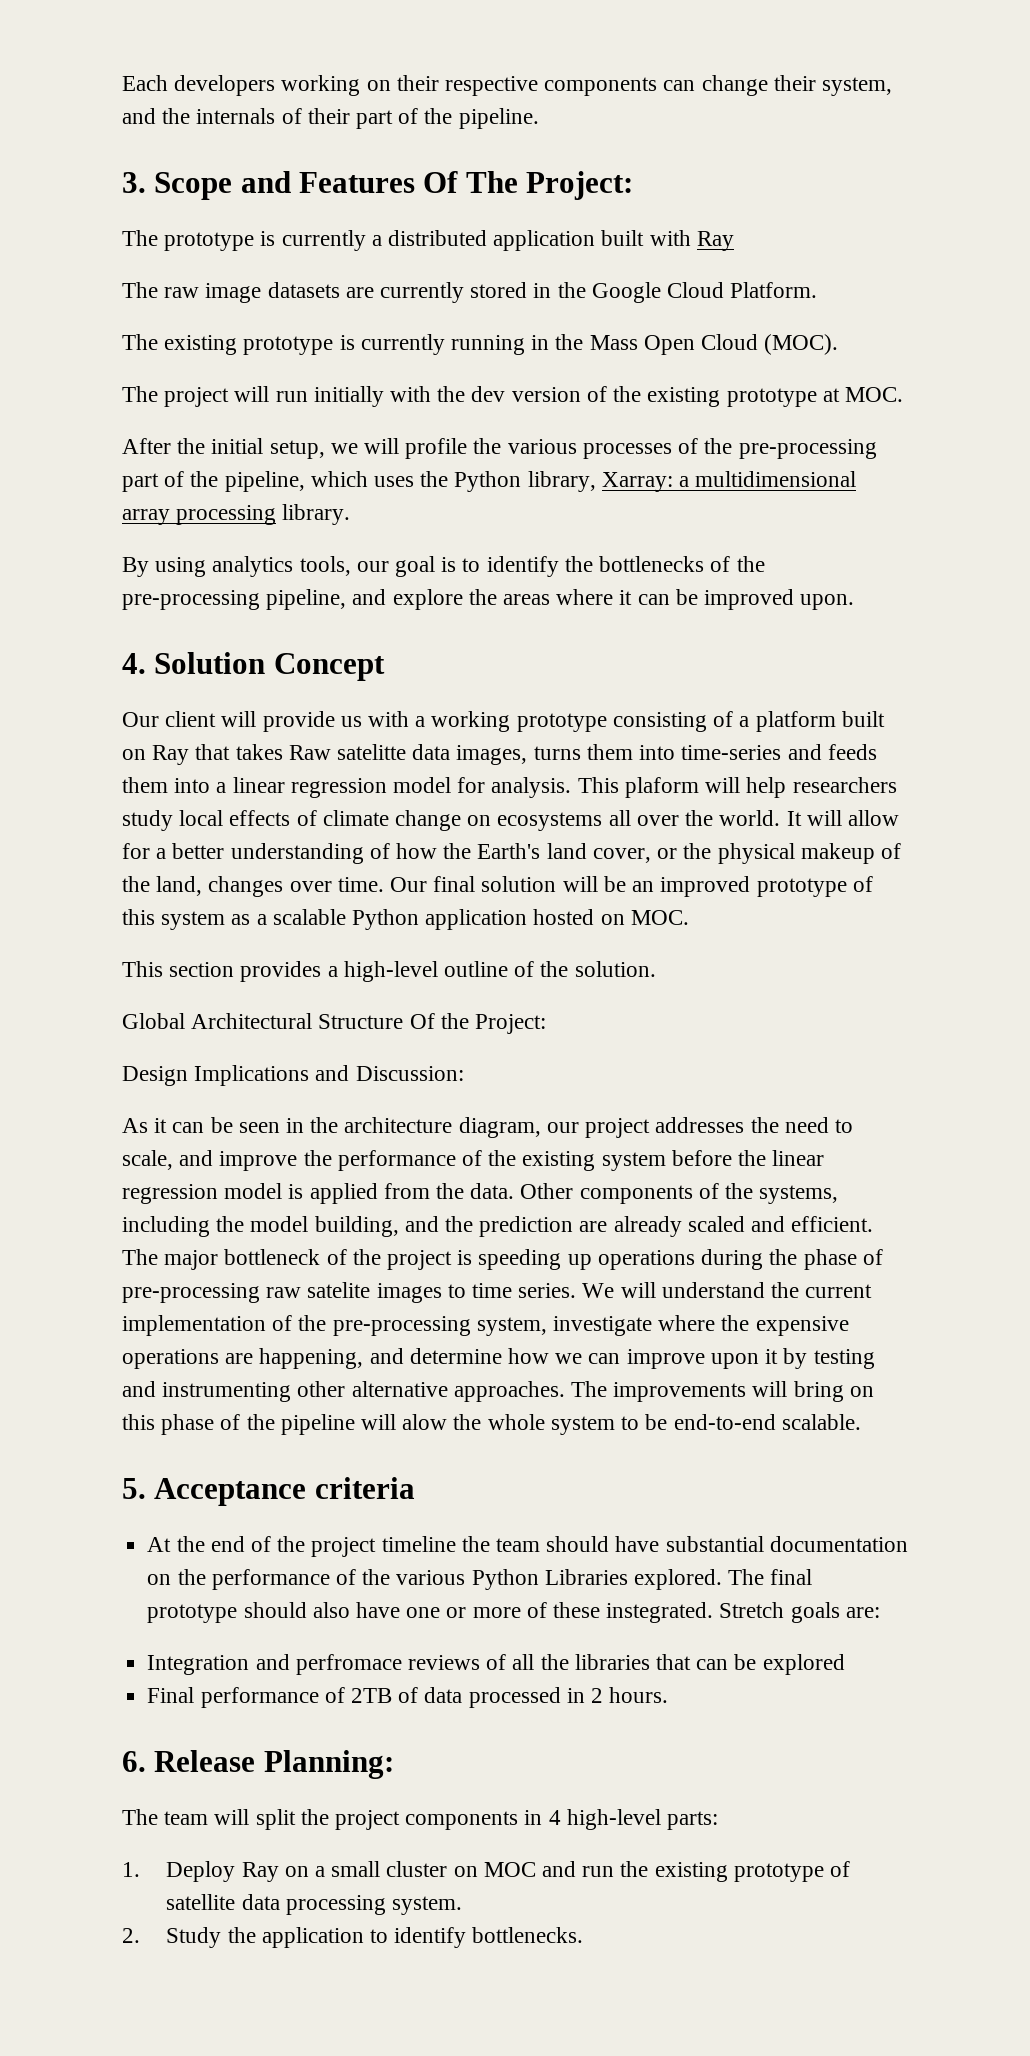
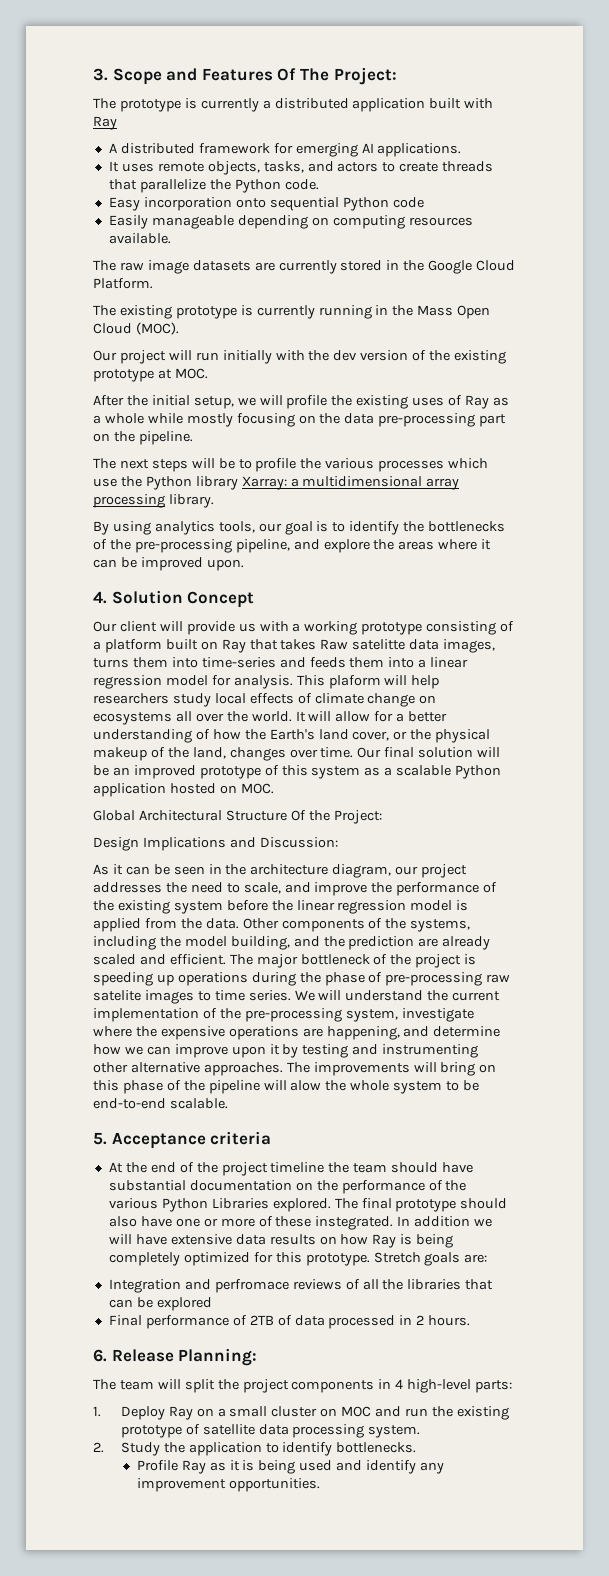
- Each developers working on their respective components can change their system, and the internals of their part of the pipeline.
+ A distributed framework for emerging AI applications.
+ It uses remote objects, tasks, and actors to create threads that parallelize the Python code.
+ Easy incorporation onto sequential Python code
+ Easily manageable depending on computing resources available.
- The project will run initially with the dev version of the existing prototype at MOC.
+ Our project will run initially with the dev version of the existing prototype at MOC.
- After the initial setup, we will profile the various processes of the pre-processing part of the pipeline, which uses the Python library, Xarray: a multidimensional array processing library.
+ After the initial setup, we will profile the existing uses of Ray as a whole while mostly focusing on the data pre-processing part on the pipeline.
+ The next steps will be to profile the various processes which use the Python library Xarray: a multidimensional array processing library.
- This section provides a high-level outline of the solution.
+ In addition we will have extensive data results on how Ray is being completely optimized for this prototype.
+ Profile Ray as it is being used and identify any improvement opportunities.

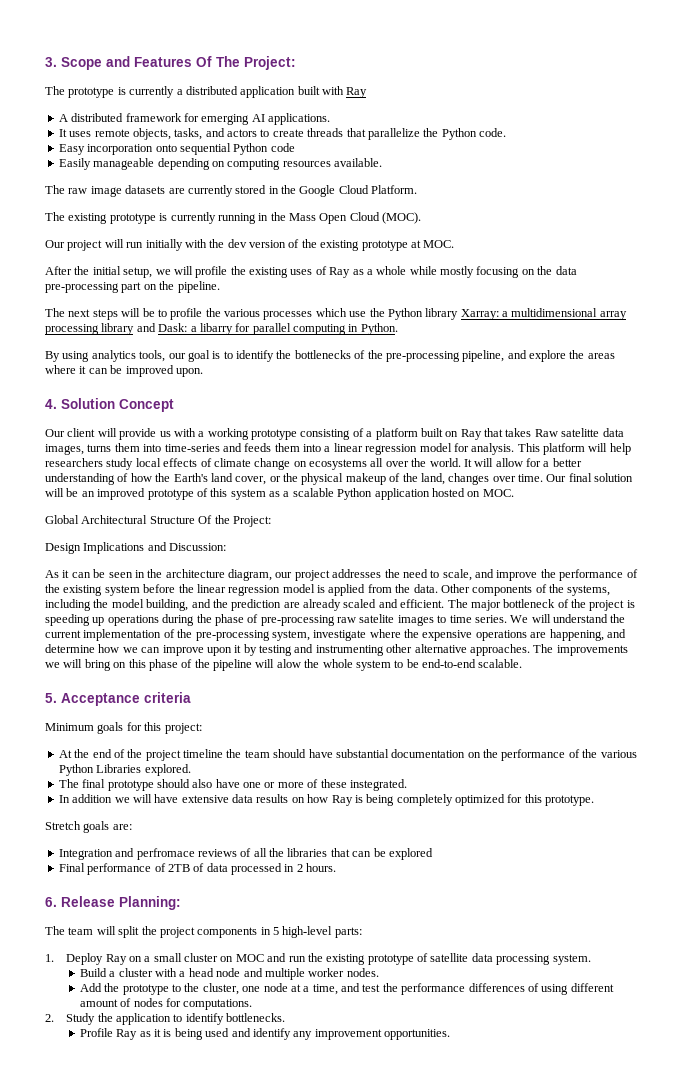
- The next steps will be to profile the various processes which use the Python library Xarray: a multidimensional array processing library.
+ The next steps will be to profile the various processes which use the Python library Xarray: a multidimensional array processing library and Dask: a libarry for parallel computing in Python.
- This plaform will help researchers study local effects of climate change on ecosystems all over the world.
+ This platform will help researchers study local effects of climate change on ecosystems all over the world.
- The improvements will bring on this phase of the pipeline will alow the whole system to be end-to-end scalable.
+ The improvements we will bring on this phase of the pipeline will alow the whole system to be end-to-end scalable.
+ Minimum goals for this project:
- At the end of the project timeline the team should have substantial documentation on the performance of the various Python Libraries explored. The final prototype should also have one or more of these instegrated. In addition we will have extensive data results on how Ray is being completely optimized for this prototype. Stretch goals are:
+ At the end of the project timeline the team should have substantial documentation on the performance of the various Python Libraries explored.
+ The final prototype should also have one or more of these instegrated.
+ In addition we will have extensive data results on how Ray is being completely optimized for this prototype.
+ Stretch goals are:
- The team will split the project components in 4 high-level parts:
+ The team will split the project components in 5 high-level parts:
+ Build a cluster with a head node and multiple worker nodes.
+ Add the prototype to the cluster, one node at a time, and test the performance differences of using different amount of nodes for computations.

